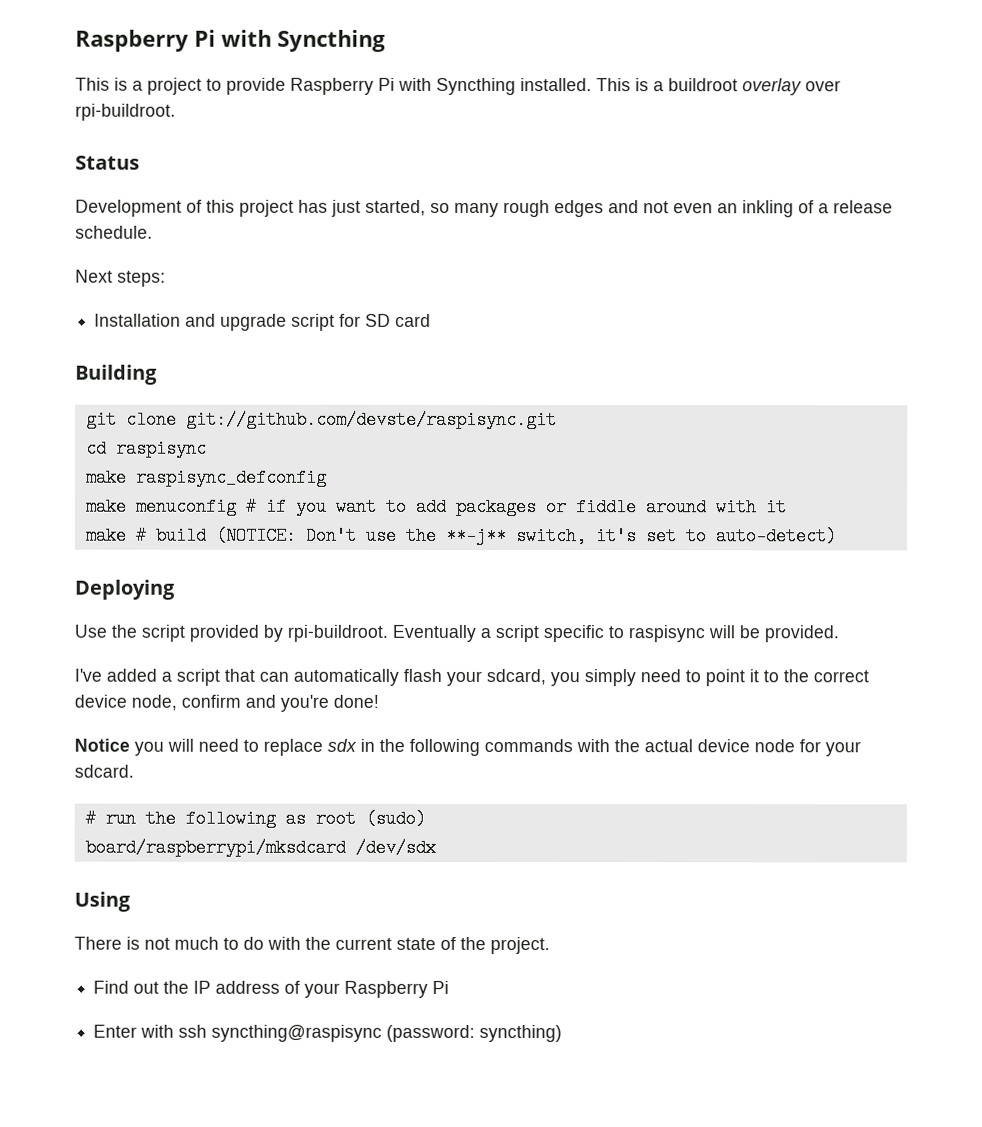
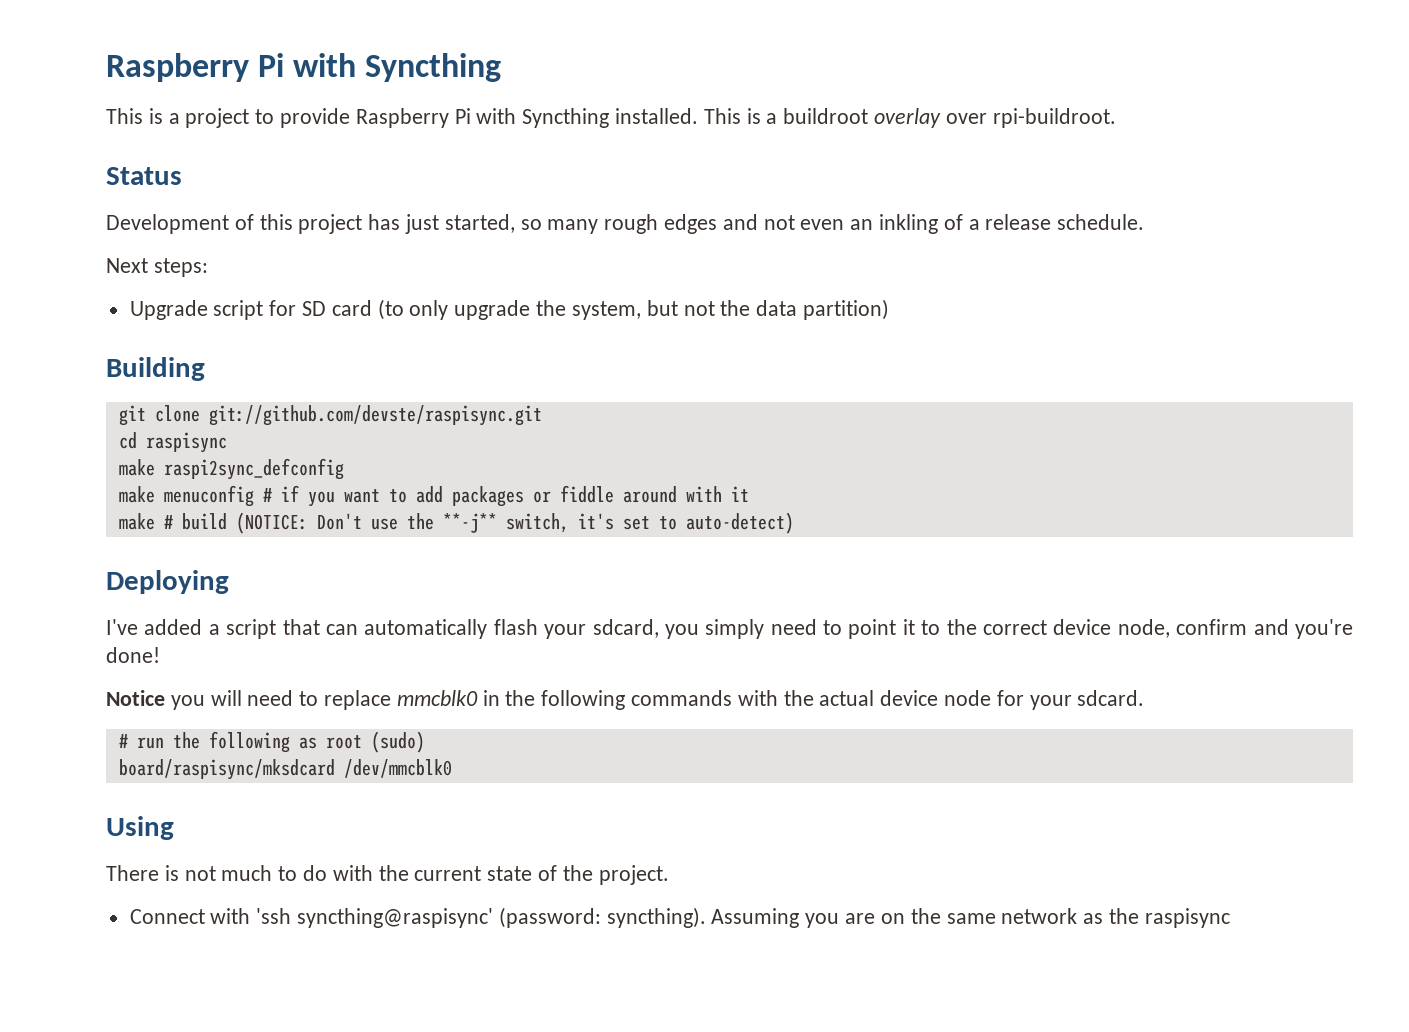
- Installation and upgrade script for SD card
+ Upgrade script for SD card (to only upgrade the system, but not the data partition)
- make raspisync_defconfig
+ make raspi2sync_defconfig
- Use the script provided by rpi-buildroot. Eventually a script specific to raspisync will be provided.
- Notice you will need to replace sdx in the following commands with the actual device node for your sdcard.
+ Notice you will need to replace mmcblk0 in the following commands with the actual device node for your sdcard.
- board/raspberrypi/mksdcard /dev/sdx
+ board/raspisync/mksdcard /dev/mmcblk0
- Find out the IP address of your Raspberry Pi
- Enter with ssh syncthing@raspisync (password: syncthing)
+ Connect with 'ssh syncthing@raspisync' (password: syncthing). Assuming you are on the same network as the raspisync

